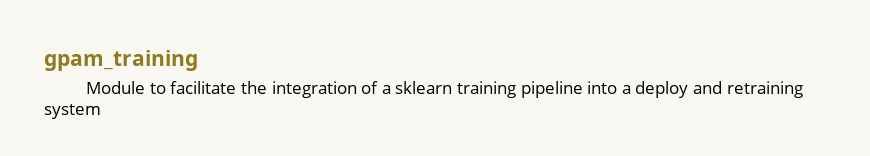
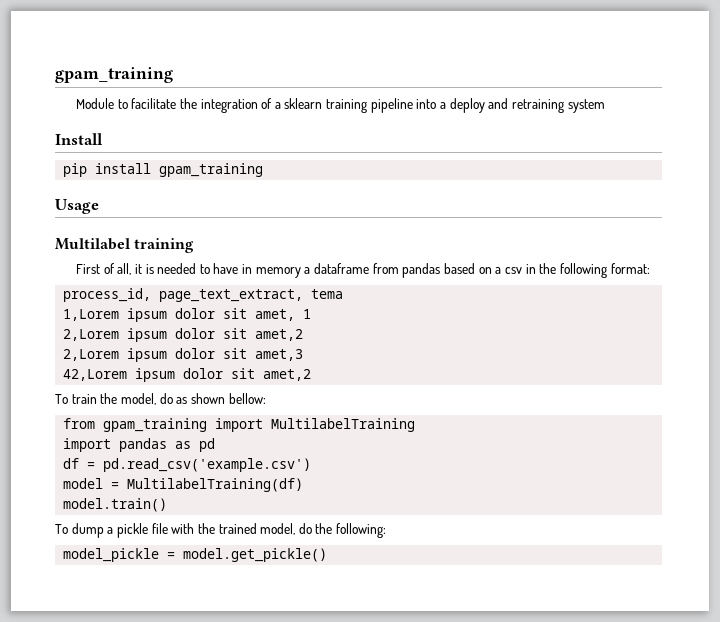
+ Install
+ pip install gpam_training
+ Usage
+ Multilabel training
+ First of all, it is needed to have in memory a dataframe from pandas based on a csv in the following format:
+ process_id, page_text_extract, tema
+ 1,Lorem ipsum dolor sit amet, 1
+ 2,Lorem ipsum dolor sit amet,2
+ 2,Lorem ipsum dolor sit amet,3
+ 42,Lorem ipsum dolor sit amet,2
+ To train the model, do as shown bellow:
+ from gpam_training import MultilabelTraining
+ import pandas as pd
+ df = pd.read_csv('example.csv')
+ model = MultilabelTraining(df)
+ model.train()
+ To dump a pickle file with the trained model, do the following:
+ model_pickle = model.get_pickle()

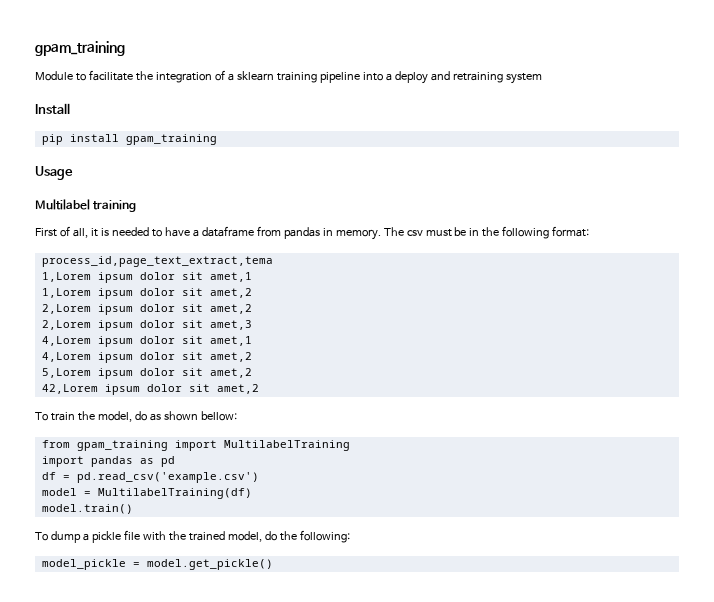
- First of all, it is needed to have in memory a dataframe from pandas based on a csv in the following format:
+ First of all, it is needed to have a dataframe from pandas in memory. The csv must be in the following format:
- process_id, page_text_extract, tema
- 1,Lorem ipsum dolor sit amet, 1
+ process_id,page_text_extract,tema
+ 1,Lorem ipsum dolor sit amet,1
+ 1,Lorem ipsum dolor sit amet,2
+ 4,Lorem ipsum dolor sit amet,1
+ 4,Lorem ipsum dolor sit amet,2
+ 5,Lorem ipsum dolor sit amet,2

